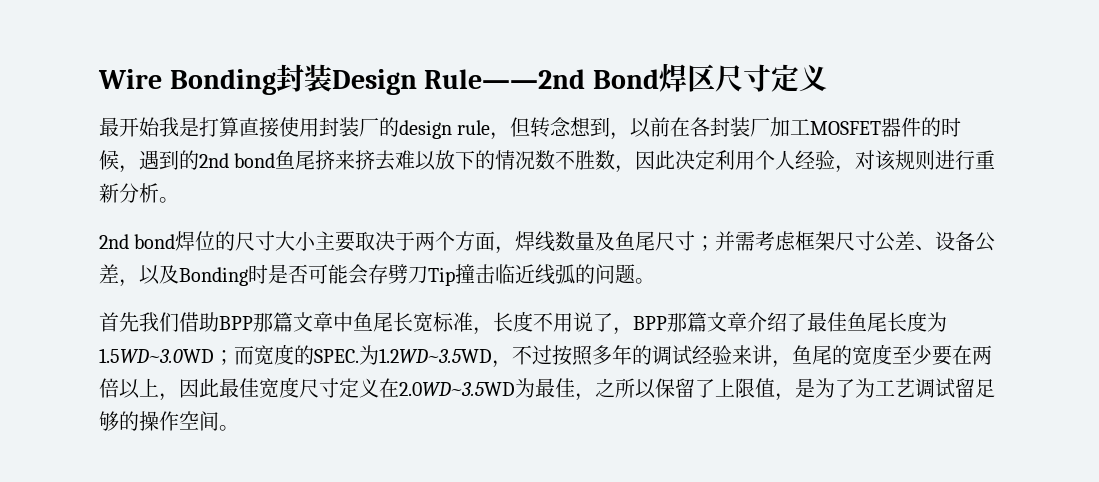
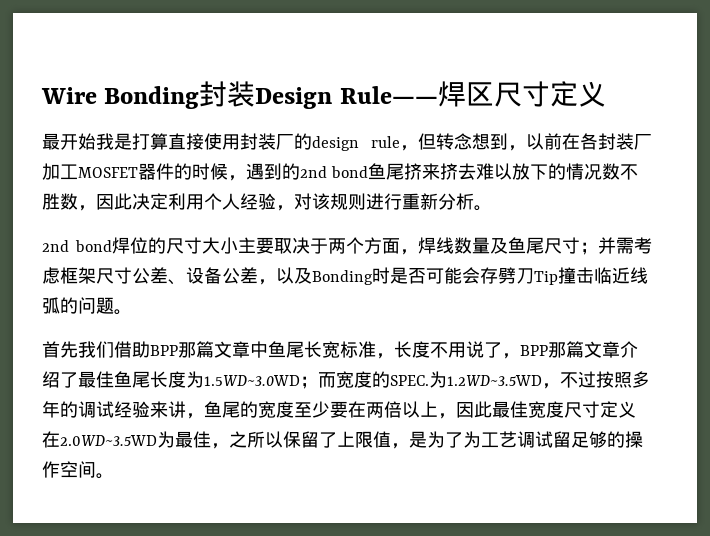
- Wire Bonding封装Design Rule——2nd Bond焊区尺寸定义
+ Wire Bonding封装Design Rule——焊区尺寸定义

